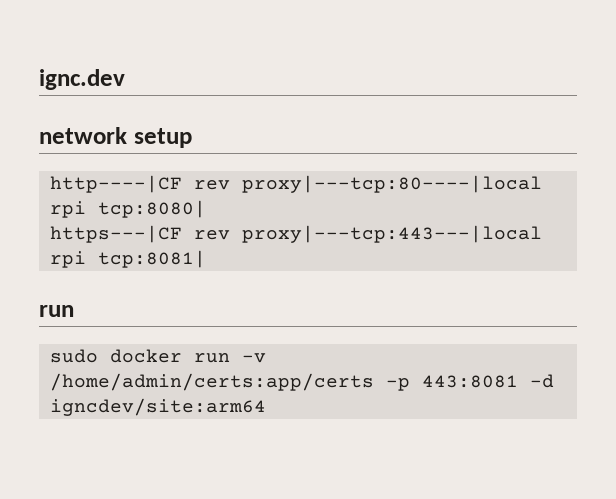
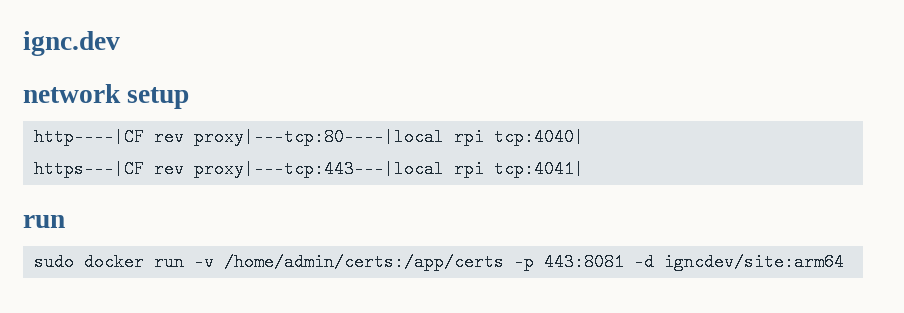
- http----|CF rev proxy|---tcp:80----|local rpi tcp:8080|
+ http----|CF rev proxy|---tcp:80----|local rpi tcp:4040|
- https---|CF rev proxy|---tcp:443---|local rpi tcp:8081|
+ https---|CF rev proxy|---tcp:443---|local rpi tcp:4041|
- sudo docker run -v /home/admin/certs:app/certs -p 443:8081 -d igncdev/site:arm64
+ sudo docker run -v /home/admin/certs:/app/certs -p 443:8081 -d igncdev/site:arm64

